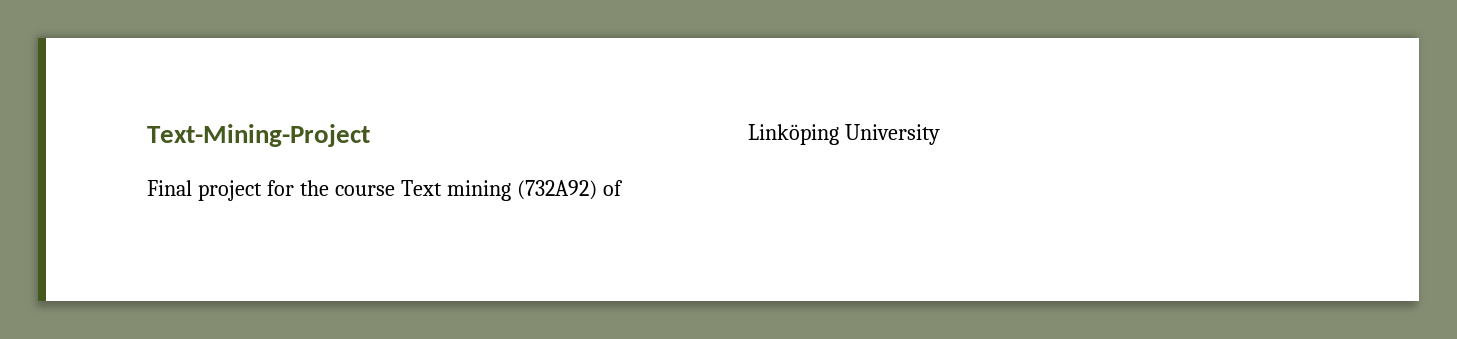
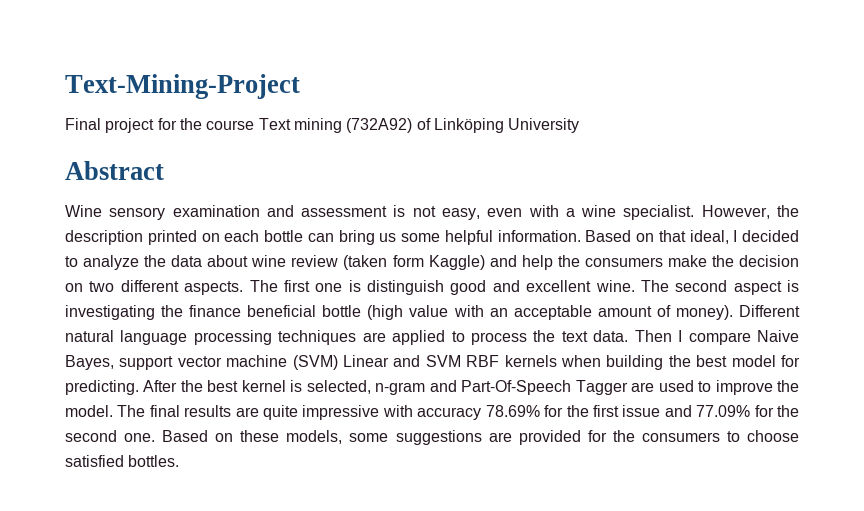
+ Abstract
+ Wine sensory examination and assessment is not easy, even with a wine specialist. However, the description printed on each bottle can bring us some helpful information. Based on that ideal, I decided to analyze the data about wine review (taken form Kaggle) and help the consumers make the decision on two different aspects. The first one is distinguish good and excellent wine. The second aspect is investigating the finance beneficial bottle (high value with an acceptable amount of money). Different natural language processing techniques are applied to process the text data. Then I compare Naive Bayes, support vector machine (SVM) Linear and SVM RBF kernels when building the best model for predicting. After the best kernel is selected, n-gram and Part-Of-Speech Tagger are used to improve the model. The final results are quite impressive with accuracy 78.69% for the first issue and 77.09% for the second one. Based on these models, some suggestions are provided for the consumers to choose satisfied bottles.

